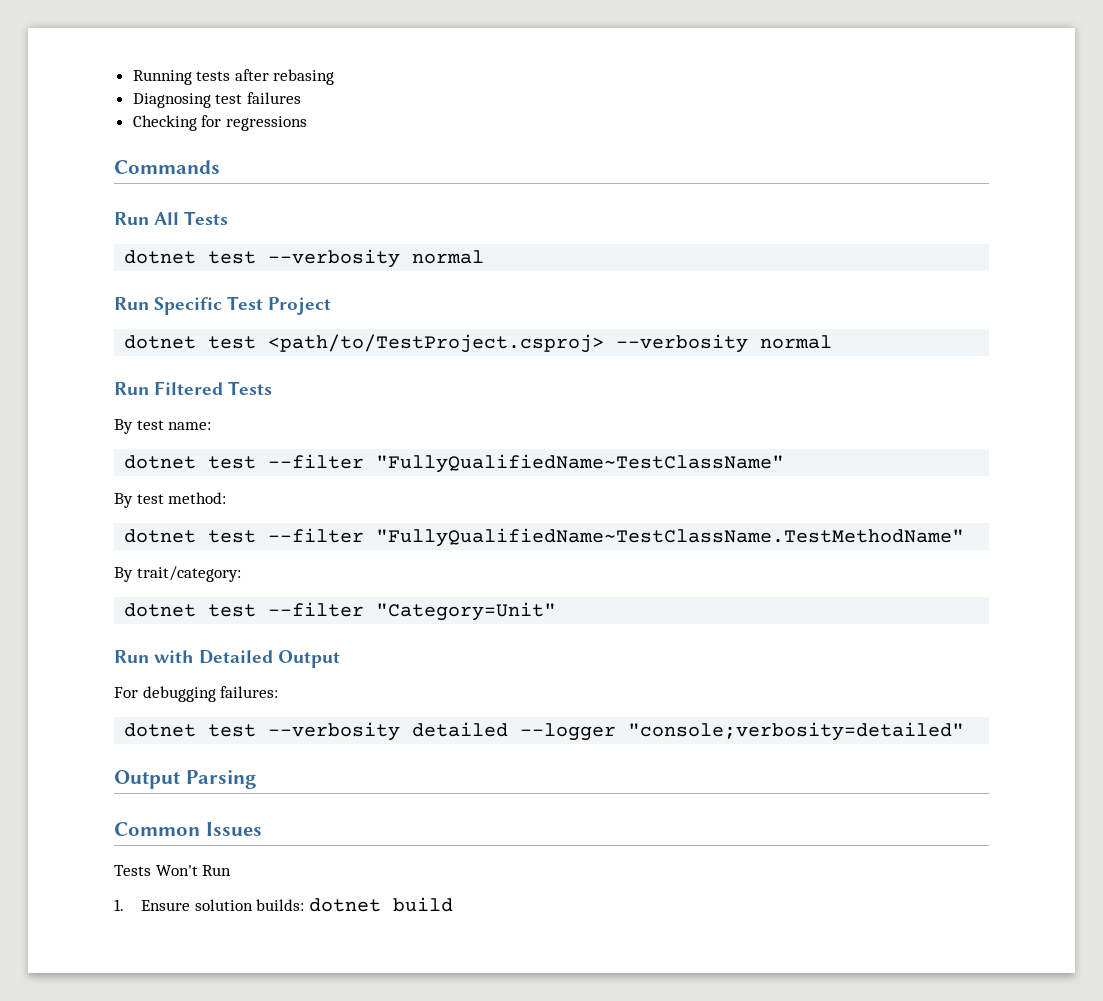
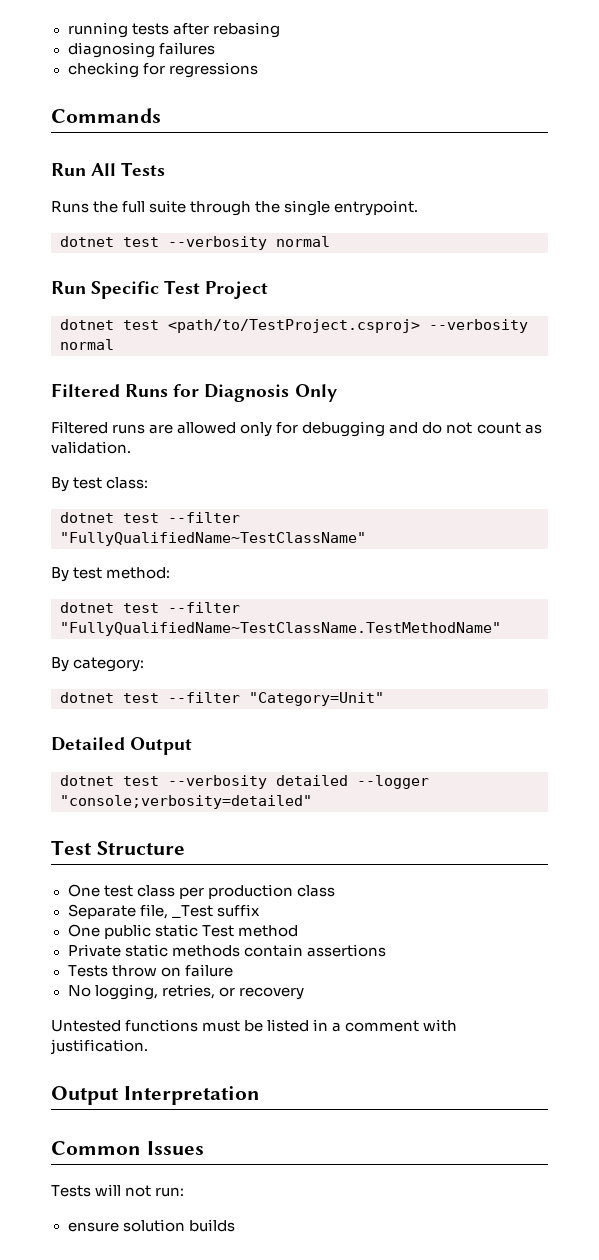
- Running tests after rebasing
+ running tests after rebasing
- Diagnosing test failures
+ diagnosing failures
- Checking for regressions
+ checking for regressions
+ Runs the full suite through the single entrypoint.
- Run Filtered Tests
- By test name:
+ Filtered Runs for Diagnosis Only
+ Filtered runs are allowed only for debugging and do not count as validation.
+ By test class:
- By trait/category:
+ By category:
- Run with Detailed Output
+ Detailed Output
- For debugging failures:
- Output Parsing
+ Test Structure
+ One test class per production class
+ Separate file, _Test suffix
+ One public static Test method
+ Private static methods contain assertions
+ Tests throw on failure
+ No logging, retries, or recovery
+ Untested functions must be listed in a comment with justification.
+ Output Interpretation
- Tests Won't Run
- 1. Ensure solution builds: dotnet build
+ Tests will not run:
+ ensure solution builds

